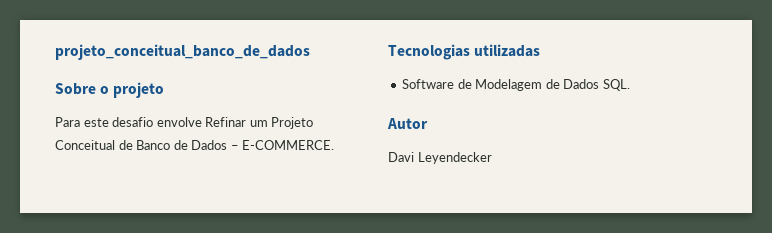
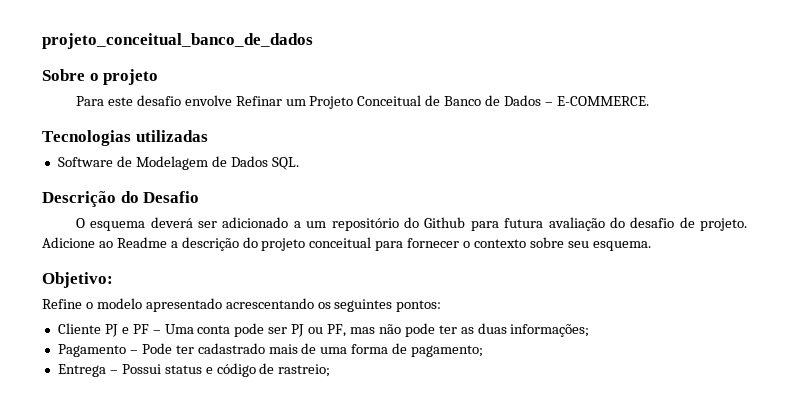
- Autor
- Davi Leyendecker
+ Descrição do Desafio
+ O esquema deverá ser adicionado a um repositório do Github para futura avaliação do desafio de projeto. Adicione ao Readme a descrição do projeto conceitual para fornecer o contexto sobre seu esquema.
+ Objetivo:
+ Refine o modelo apresentado acrescentando os seguintes pontos:
+ Cliente PJ e PF – Uma conta pode ser PJ ou PF, mas não pode ter as duas informações;
+ Pagamento – Pode ter cadastrado mais de uma forma de pagamento;
+ Entrega – Possui status e código de rastreio;

